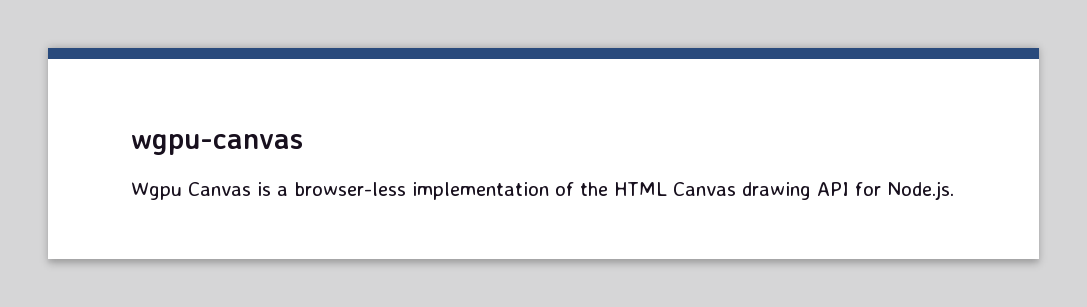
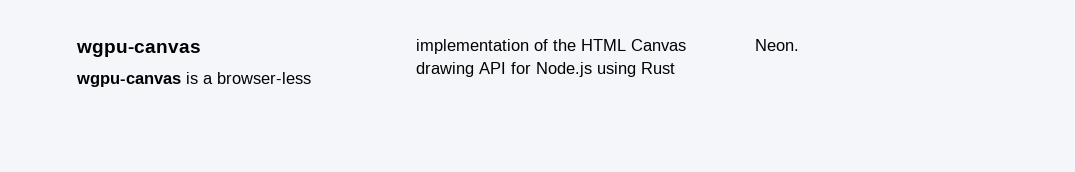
- Wgpu Canvas is a browser-less implementation of the HTML Canvas drawing API for Node.js.
+ wgpu-canvas is a browser-less implementation of the HTML Canvas drawing API for Node.js using Rust Neon.

